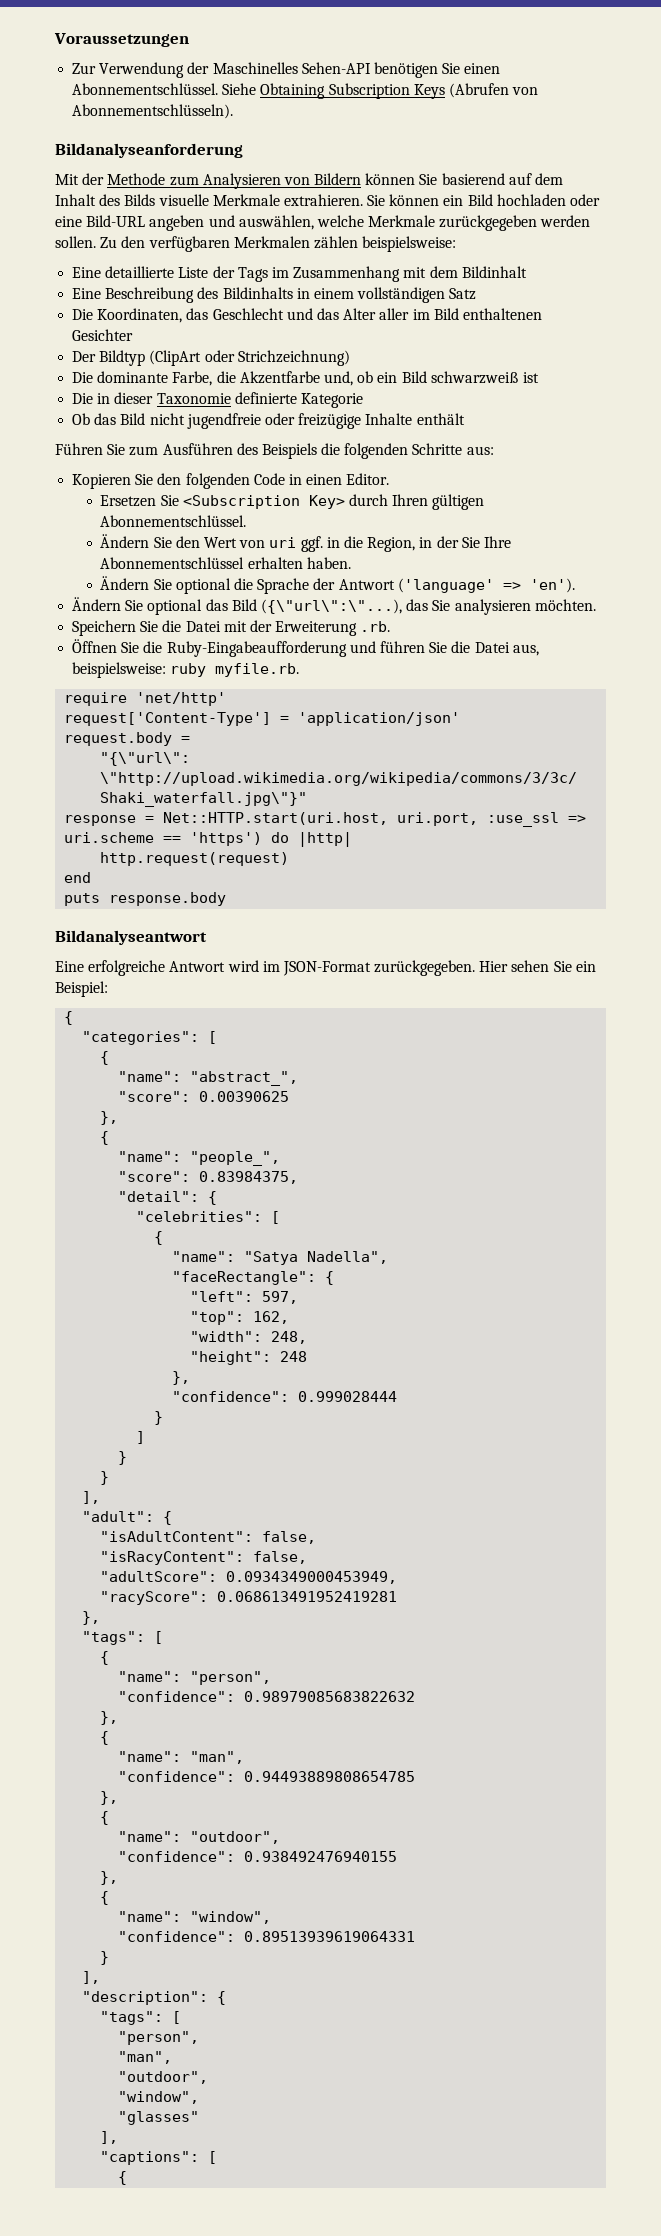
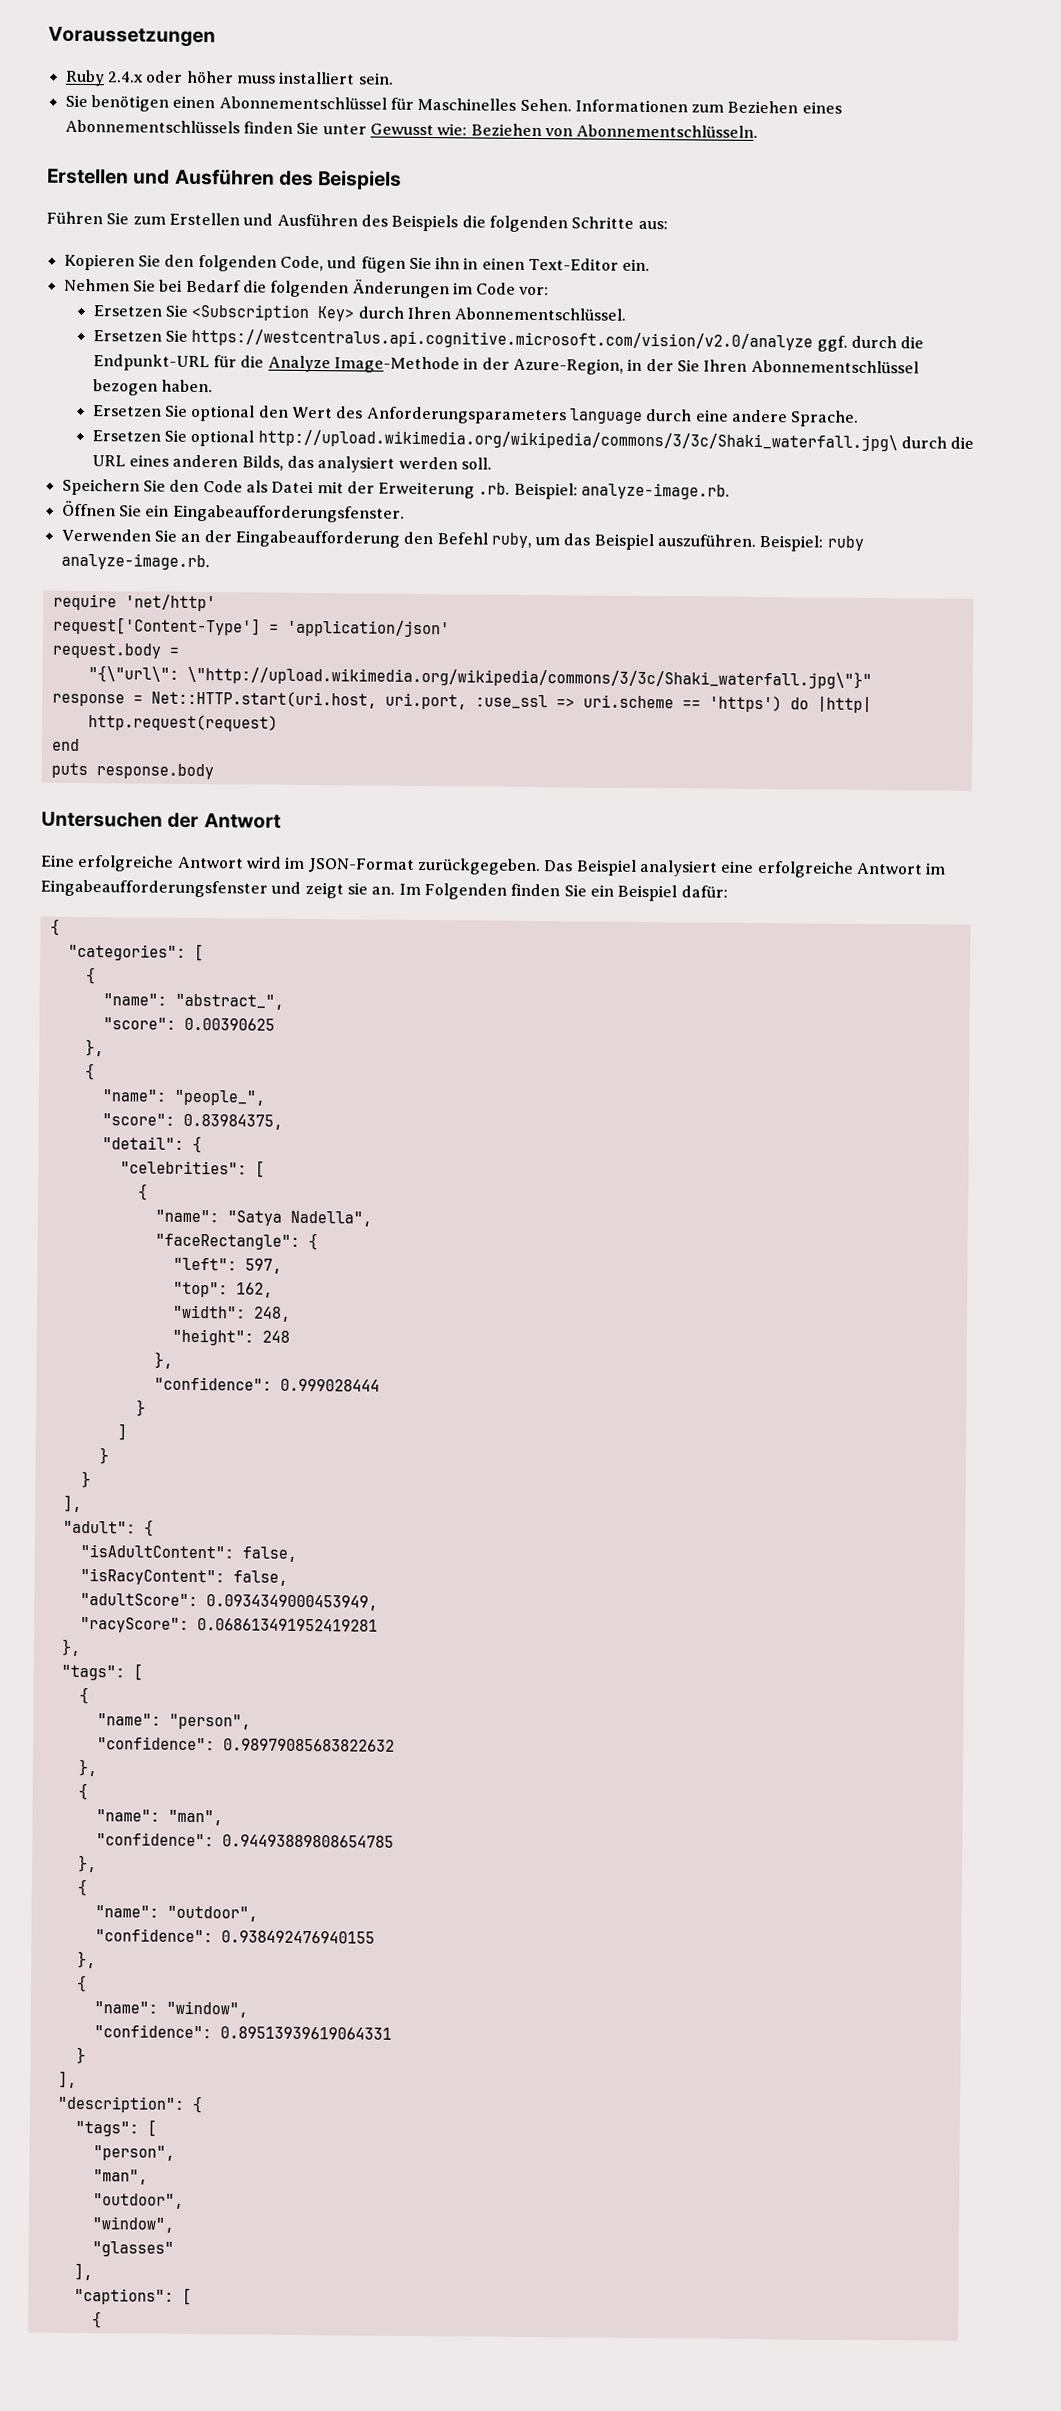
- Zur Verwendung der Maschinelles Sehen-API benötigen Sie einen Abonnementschlüssel. Siehe Obtaining Subscription Keys (Abrufen von Abonnementschlüsseln).
- Bildanalyseanforderung
- Mit der Methode zum Analysieren von Bildern können Sie basierend auf dem Inhalt des Bilds visuelle Merkmale extrahieren. Sie können ein Bild hochladen oder eine Bild-URL angeben und auswählen, welche Merkmale zurückgegeben werden sollen. Zu den verfügbaren Merkmalen zählen beispielsweise:
- Eine detaillierte Liste der Tags im Zusammenhang mit dem Bildinhalt
- Eine Beschreibung des Bildinhalts in einem vollständigen Satz
- Die Koordinaten, das Geschlecht und das Alter aller im Bild enthaltenen Gesichter
- Der Bildtyp (ClipArt oder Strichzeichnung)
- Die dominante Farbe, die Akzentfarbe und, ob ein Bild schwarzweiß ist
- Die in dieser Taxonomie definierte Kategorie
- Ob das Bild nicht jugendfreie oder freizügige Inhalte enthält
+ Ruby 2.4.x oder höher muss installiert sein.
+ Sie benötigen einen Abonnementschlüssel für Maschinelles Sehen. Informationen zum Beziehen eines Abonnementschlüssels finden Sie unter Gewusst wie: Beziehen von Abonnementschlüsseln.
+ Erstellen und Ausführen des Beispiels
- Führen Sie zum Ausführen des Beispiels die folgenden Schritte aus:
+ Führen Sie zum Erstellen und Ausführen des Beispiels die folgenden Schritte aus:
- Kopieren Sie den folgenden Code in einen Editor.
+ Kopieren Sie den folgenden Code, und fügen Sie ihn in einen Text-Editor ein.
+ Nehmen Sie bei Bedarf die folgenden Änderungen im Code vor:
- Ersetzen Sie <Subscription Key> durch Ihren gültigen Abonnementschlüssel.
+ Ersetzen Sie <Subscription Key> durch Ihren Abonnementschlüssel.
- Ändern Sie den Wert von uri ggf. in die Region, in der Sie Ihre Abonnementschlüssel erhalten haben.
+ Ersetzen Sie https://westcentralus.api.cognitive.microsoft.com/vision/v2.0/analyze ggf. durch die Endpunkt-URL für die Analyze Image-Methode in der Azure-Region, in der Sie Ihren Abonnementschlüssel bezogen haben.
- Ändern Sie optional die Sprache der Antwort ('language' => 'en').
- Ändern Sie optional das Bild ({\"url\":\"...), das Sie analysieren möchten.
+ Ersetzen Sie optional den Wert des Anforderungsparameters language durch eine andere Sprache.
+ Ersetzen Sie optional http://upload.wikimedia.org/wikipedia/commons/3/3c/Shaki_waterfall.jpg\ durch die URL eines anderen Bilds, das analysiert werden soll.
- Speichern Sie die Datei mit der Erweiterung .rb.
+ Speichern Sie den Code als Datei mit der Erweiterung .rb. Beispiel: analyze-image.rb.
- Öffnen Sie die Ruby-Eingabeaufforderung und führen Sie die Datei aus, beispielsweise: ruby myfile.rb.
+ Öffnen Sie ein Eingabeaufforderungsfenster.
+ Verwenden Sie an der Eingabeaufforderung den Befehl ruby, um das Beispiel auszuführen. Beispiel: ruby analyze-image.rb.
- Bildanalyseantwort
+ Untersuchen der Antwort
- Hier sehen Sie ein Beispiel:
+ Das Beispiel analysiert eine erfolgreiche Antwort im Eingabeaufforderungsfenster und zeigt sie an. Im Folgenden finden Sie ein Beispiel dafür:

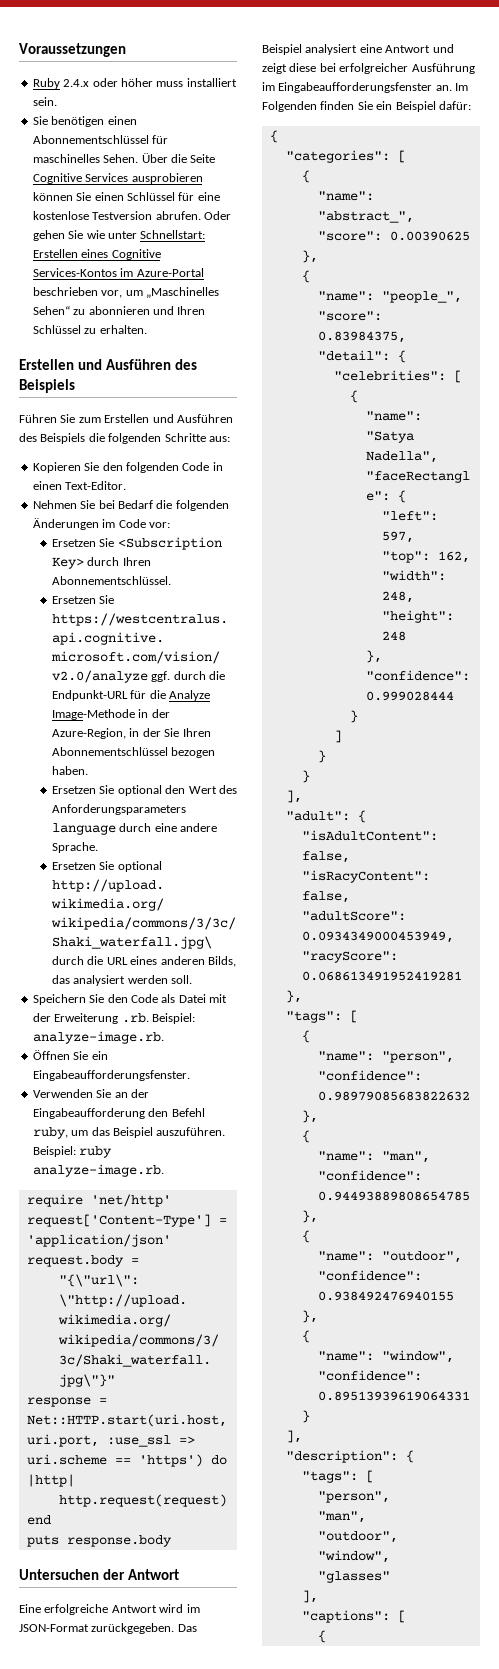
- Sie benötigen einen Abonnementschlüssel für Maschinelles Sehen. Informationen zum Beziehen eines Abonnementschlüssels finden Sie unter Gewusst wie: Beziehen von Abonnementschlüsseln.
+ Sie benötigen einen Abonnementschlüssel für maschinelles Sehen. Über die Seite Cognitive Services ausprobieren können Sie einen Schlüssel für eine kostenlose Testversion abrufen. Oder gehen Sie wie unter Schnellstart: Erstellen eines Cognitive Services-Kontos im Azure-Portal beschrieben vor, um „Maschinelles Sehen“ zu abonnieren und Ihren Schlüssel zu erhalten.
- Kopieren Sie den folgenden Code, und fügen Sie ihn in einen Text-Editor ein.
+ Kopieren Sie den folgenden Code in einen Text-Editor.
- Das Beispiel analysiert eine erfolgreiche Antwort im Eingabeaufforderungsfenster und zeigt sie an.
+ Das Beispiel analysiert eine Antwort und zeigt diese bei erfolgreicher Ausführung im Eingabeaufforderungsfenster an.

